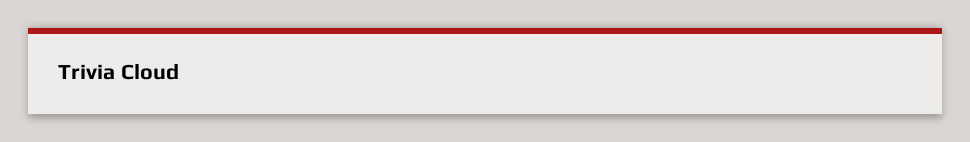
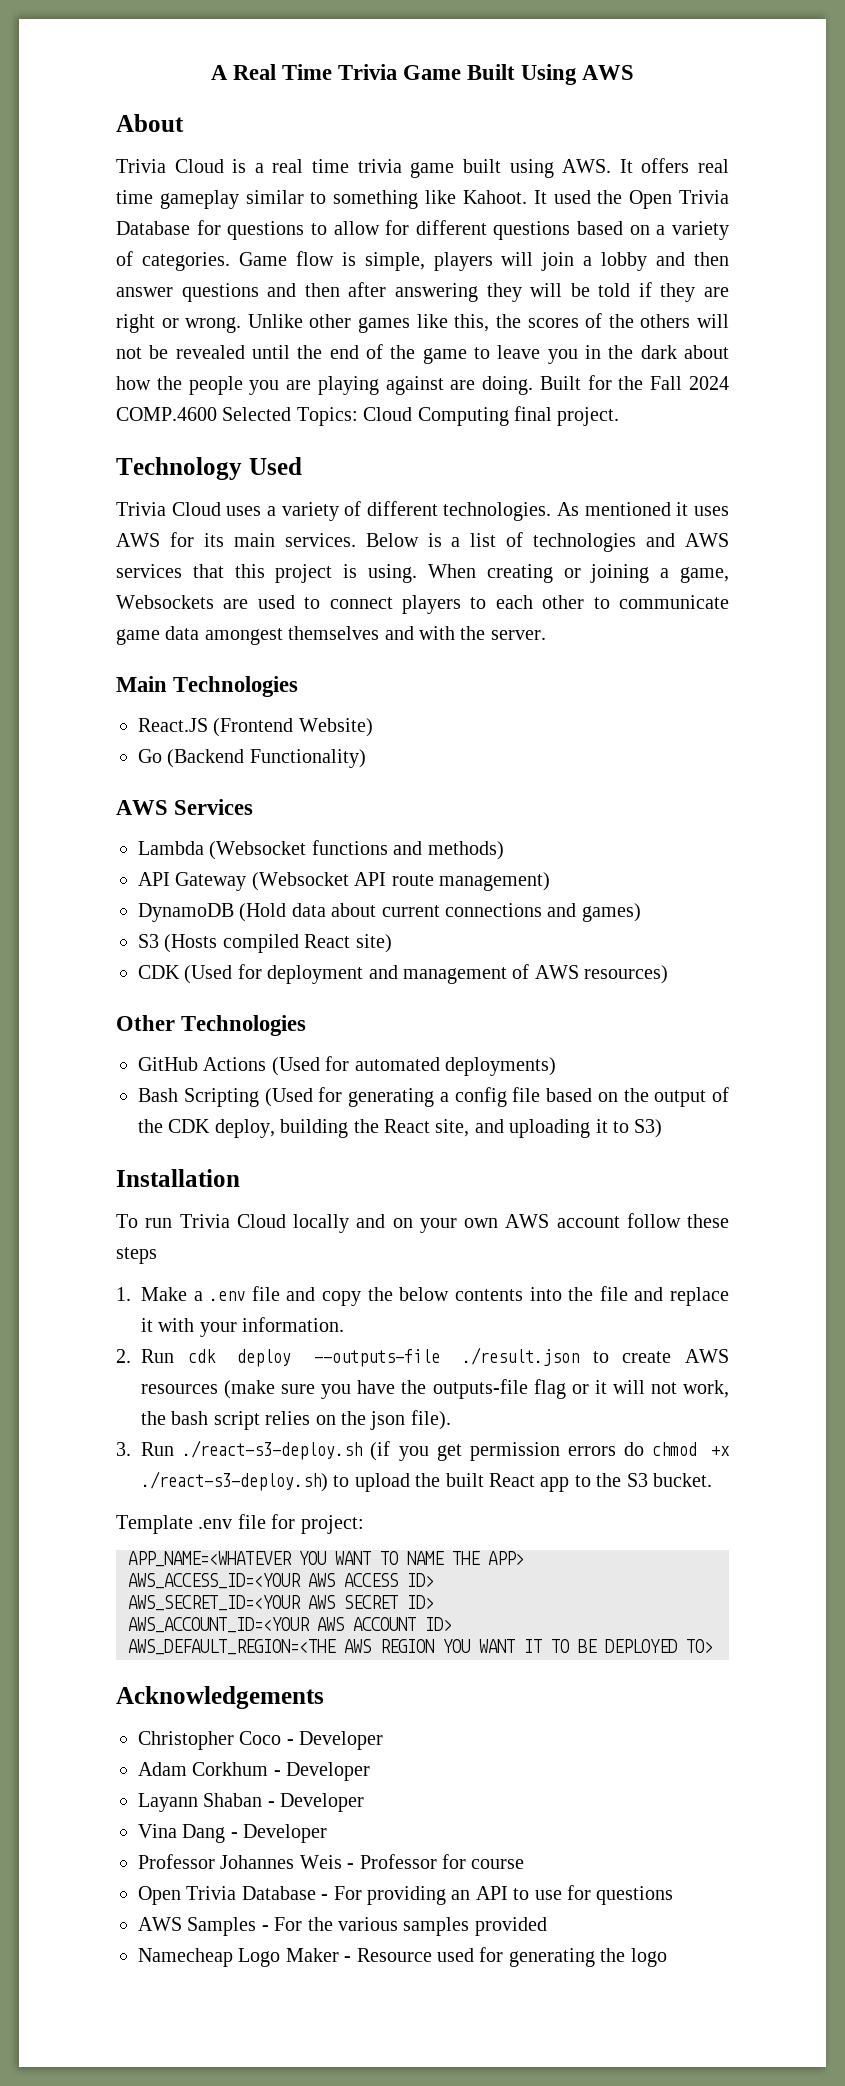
- Trivia Cloud
+ A Real Time Trivia Game Built Using AWS
+ About
+ Trivia Cloud is a real time trivia game built using AWS. It offers real time gameplay similar to something like Kahoot. It used the Open Trivia Database for questions to allow for different questions based on a variety of categories. Game flow is simple, players will join a lobby and then answer questions and then after answering they will be told if they are right or wrong. Unlike other games like this, the scores of the others will not be revealed until the end of the game to leave you in the dark about how the people you are playing against are doing. Built for the Fall 2024 COMP.4600 Selected Topics: Cloud Computing final project.
+ Technology Used
+ Trivia Cloud uses a variety of different technologies. As mentioned it uses AWS for its main services. Below is a list of technologies and AWS services that this project is using. When creating or joining a game, Websockets are used to connect players to each other to communicate game data amongest themselves and with the server.
+ Main Technologies
+ React.JS (Frontend Website)
+ Go (Backend Functionality)
+ AWS Services
+ Lambda (Websocket functions and methods)
+ API Gateway (Websocket API route management)
+ DynamoDB (Hold data about current connections and games)
+ S3 (Hosts compiled React site)
+ CDK (Used for deployment and management of AWS resources)
+ Other Technologies
+ GitHub Actions (Used for automated deployments)
+ Bash Scripting (Used for generating a config file based on the output of the CDK deploy, building the React site, and uploading it to S3)
+ Installation
+ To run Trivia Cloud locally and on your own AWS account follow these steps
+ 1. Make a .env file and copy the below contents into the file and replace it with your information.
+ 2. Run cdk deploy --outputs-file ./result.json to create AWS resources (make sure you have the outputs-file flag or it will not work, the bash script relies on the json file).
+ 3. Run ./react-s3-deploy.sh (if you get permission errors do chmod +x ./react-s3-deploy.sh) to upload the built React app to the S3 bucket.
+ Template .env file for project:
+ APP_NAME=<WHATEVER YOU WANT TO NAME THE APP>
+ AWS_ACCESS_ID=<YOUR AWS ACCESS ID>
+ AWS_SECRET_ID=<YOUR AWS SECRET ID>
+ AWS_ACCOUNT_ID=<YOUR AWS ACCOUNT ID>
+ AWS_DEFAULT_REGION=<THE AWS REGION YOU WANT IT TO BE DEPLOYED TO>
+ Acknowledgements
+ Christopher Coco - Developer
+ Adam Corkhum - Developer
+ Layann Shaban - Developer
+ Vina Dang - Developer
+ Professor Johannes Weis - Professor for course
+ Open Trivia Database - For providing an API to use for questions
+ AWS Samples - For the various samples provided
+ Namecheap Logo Maker - Resource used for generating the logo

